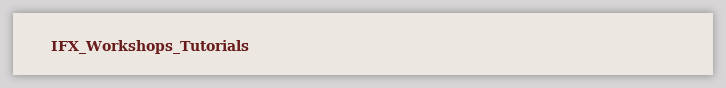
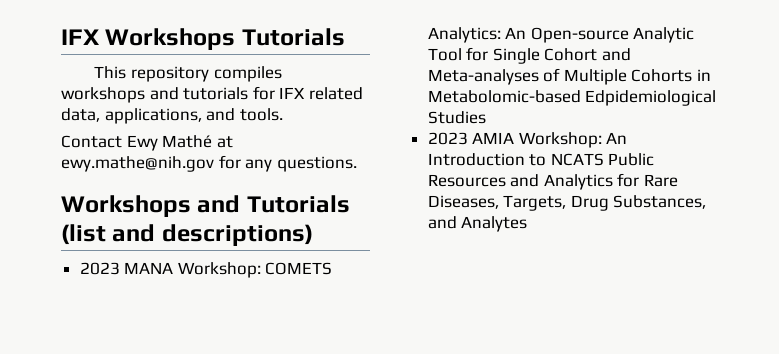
- IFX_Workshops_Tutorials
+ IFX Workshops Tutorials
+ This repository compiles workshops and tutorials for IFX related data, applications, and tools.
+ Contact Ewy Mathé at ewy.mathe@nih.gov for any questions.
+ Workshops and Tutorials (list and descriptions)
+ 2023 MANA Workshop: COMETS Analytics: An Open-source Analytic Tool for Single Cohort and Meta-analyses of Multiple Cohorts in Metabolomic-based Edpidemiological Studies
+ 2023 AMIA Workshop: An Introduction to NCATS Public Resources and Analytics for Rare Diseases, Targets, Drug Substances, and Analytes

